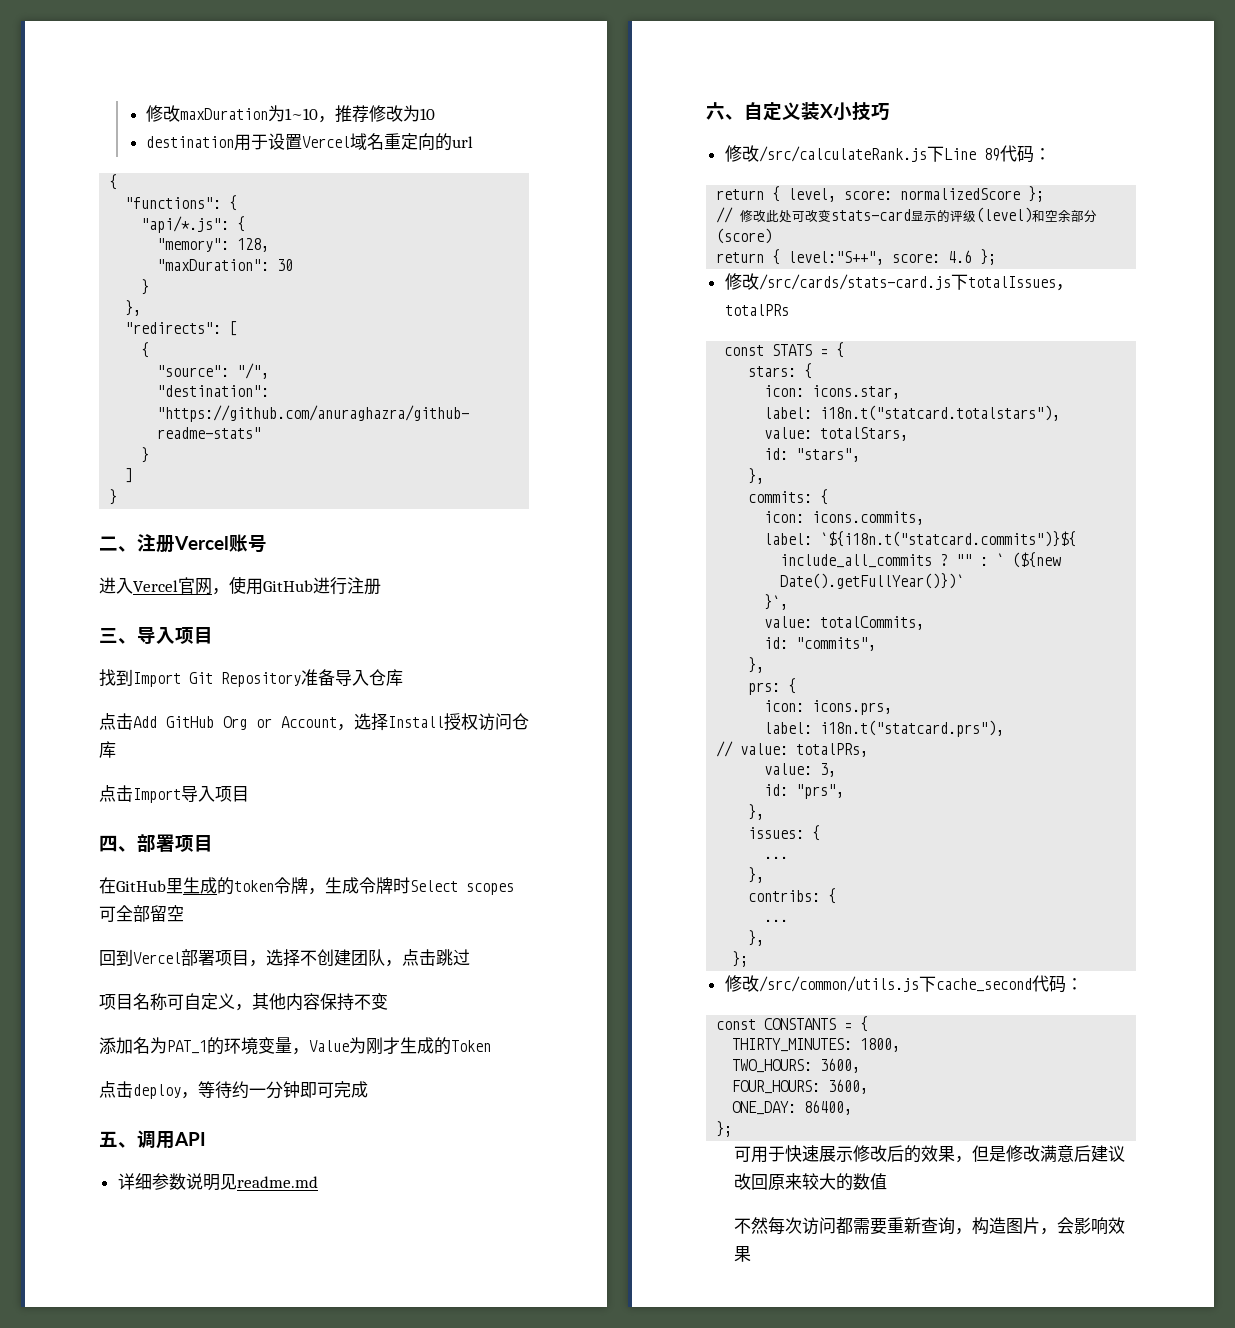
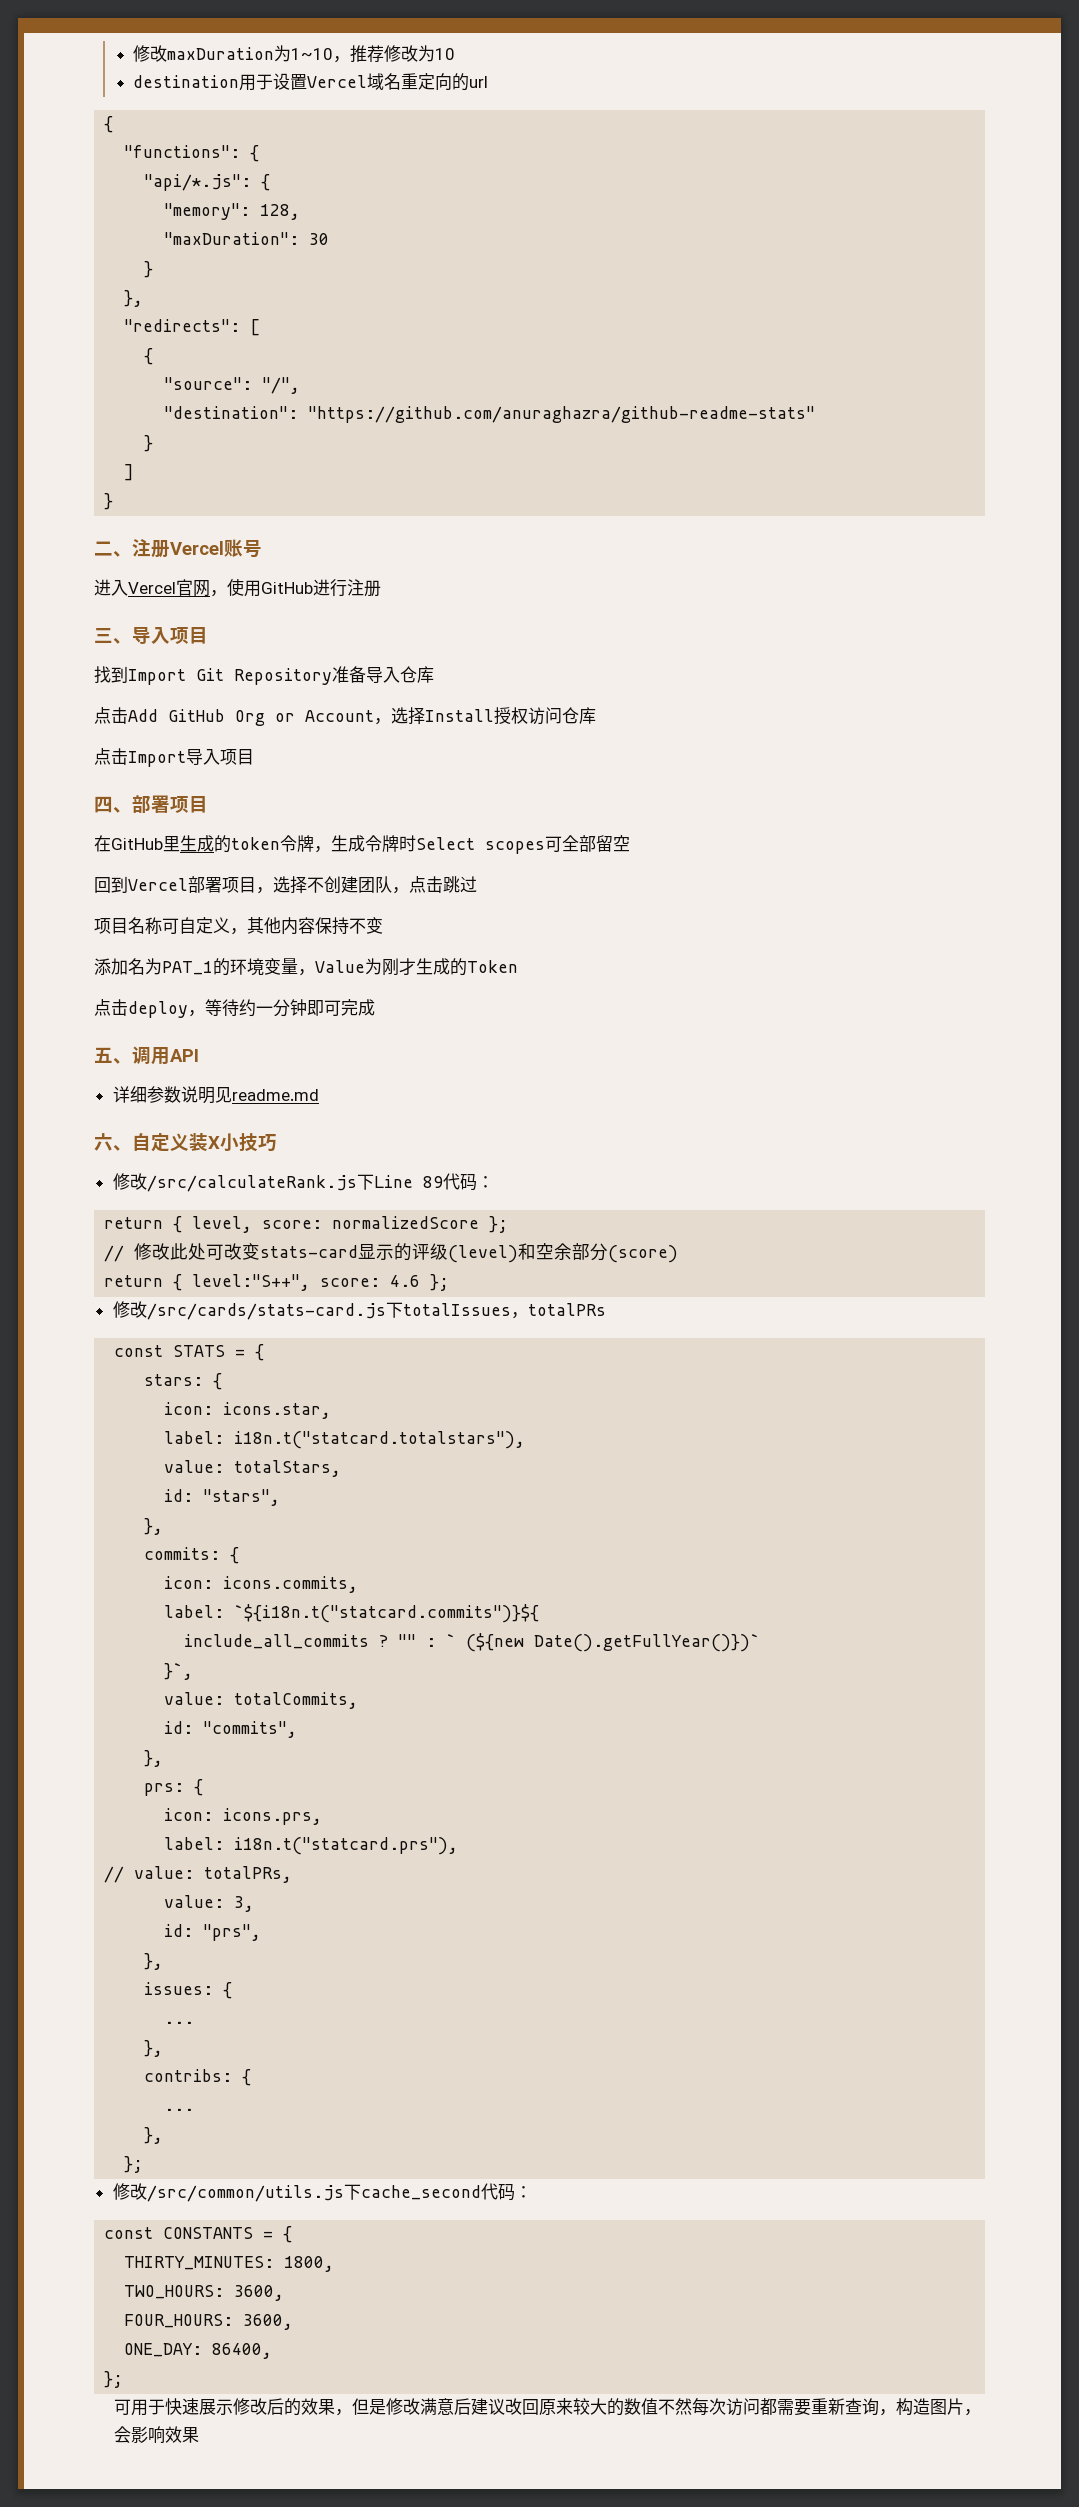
- 可用于快速展示修改后的效果，但是修改满意后建议改回原来较大的数值
- 不然每次访问都需要重新查询，构造图片，会影响效果
+ 可用于快速展示修改后的效果，但是修改满意后建议改回原来较大的数值不然每次访问都需要重新查询，构造图片，会影响效果

